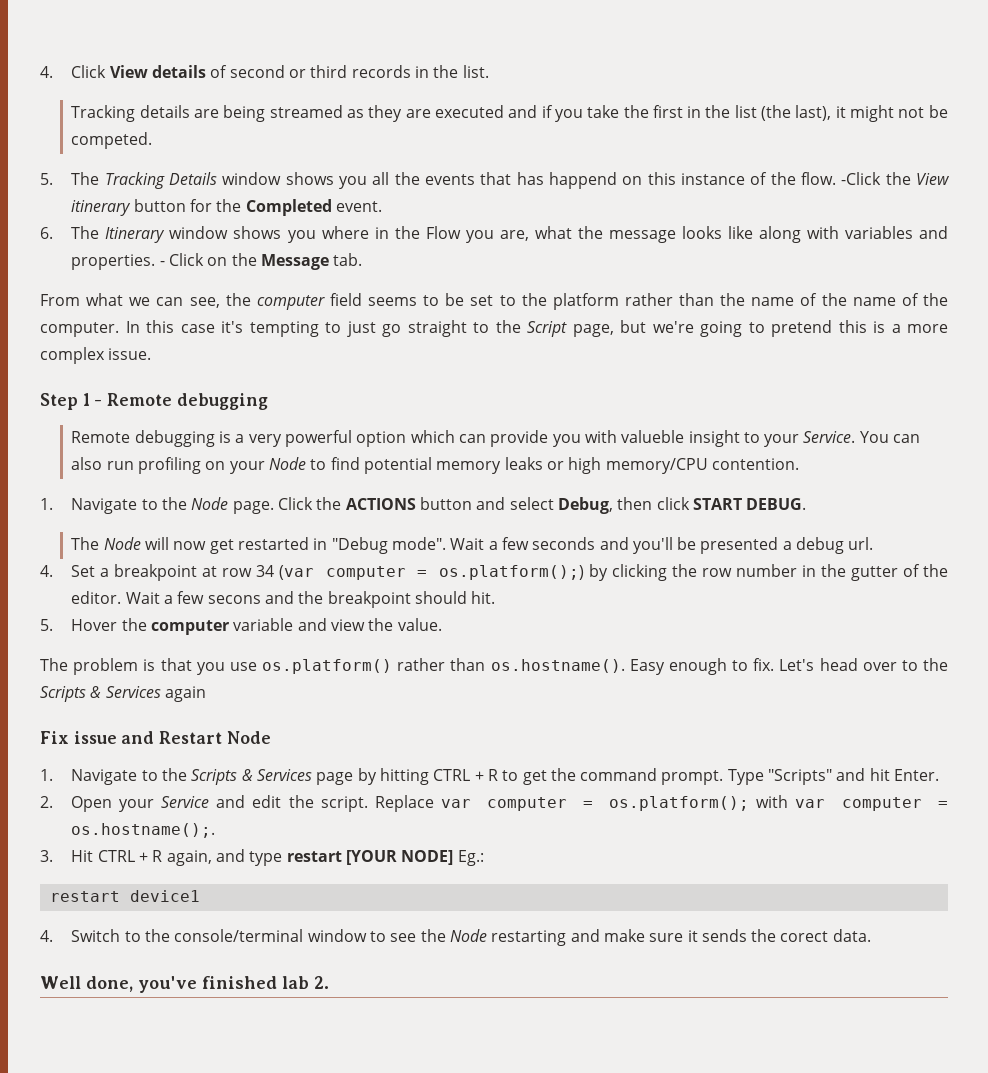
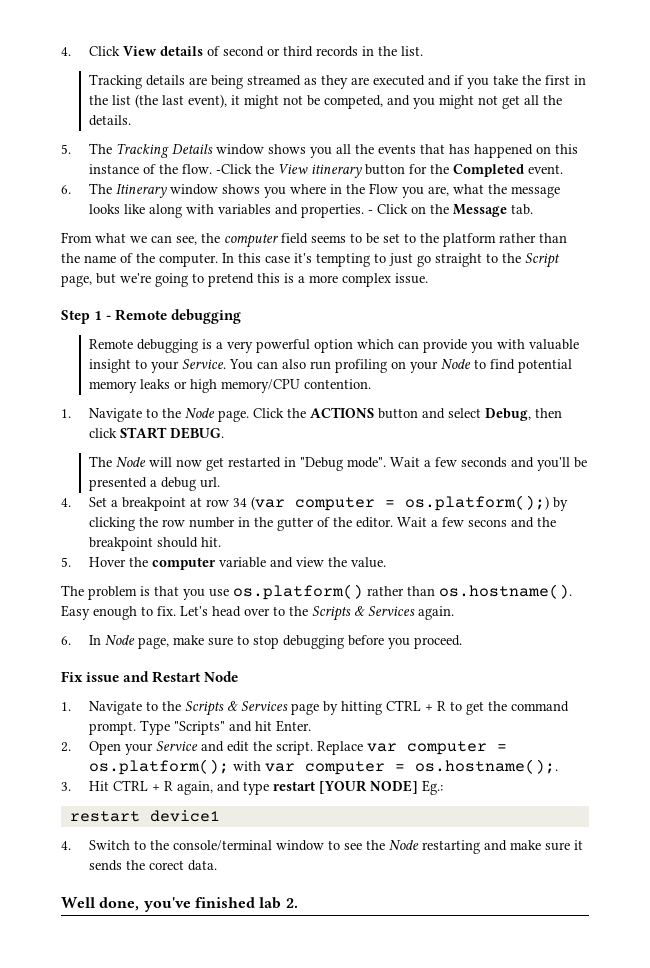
- Tracking details are being streamed as they are executed and if you take the first in the list (the last), it might not be competed.
+ Tracking details are being streamed as they are executed and if you take the first in the list (the last event), it might not be competed, and you might not get all the details.
- 5. The Tracking Details window shows you all the events that has happend on this instance of the flow.
+ 5. The Tracking Details window shows you all the events that has happened on this instance of the flow.
- From what we can see, the computer field seems to be set to the platform rather than the name of the name of the computer.
+ From what we can see, the computer field seems to be set to the platform rather than the name of the computer.
- Remote debugging is a very powerful option which can provide you with valueble insight to your Service.
+ Remote debugging is a very powerful option which can provide you with valuable insight to your Service.
- Let's head over to the Scripts & Services again
+ Let's head over to the Scripts & Services again.
+ 6. In Node page, make sure to stop debugging before you proceed.

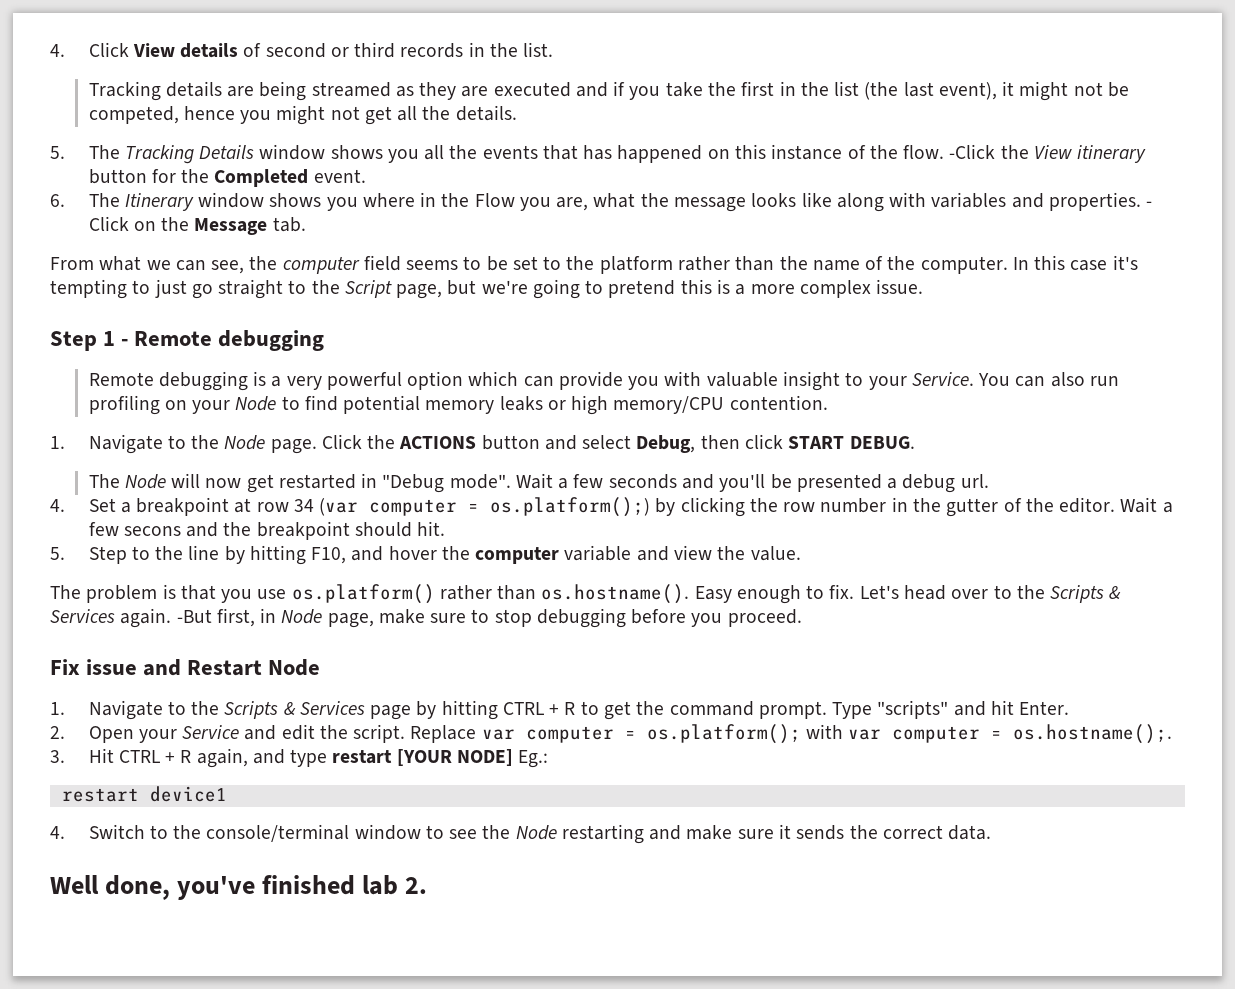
- Tracking details are being streamed as they are executed and if you take the first in the list (the last event), it might not be competed, and you might not get all the details.
+ Tracking details are being streamed as they are executed and if you take the first in the list (the last event), it might not be competed, hence you might not get all the details.
- 5. Hover the computer variable and view the value.
+ 5. Step to the line by hitting F10, and hover the computer variable and view the value.
- Let's head over to the Scripts & Services again.
- 6. In Node page, make sure to stop debugging before you proceed.
+ Let's head over to the Scripts & Services again. -But first, in Node page, make sure to stop debugging before you proceed.
- Type "Scripts" and hit Enter.
+ Type "scripts" and hit Enter.
- 4. Switch to the console/terminal window to see the Node restarting and make sure it sends the corect data.
+ 4. Switch to the console/terminal window to see the Node restarting and make sure it sends the correct data.

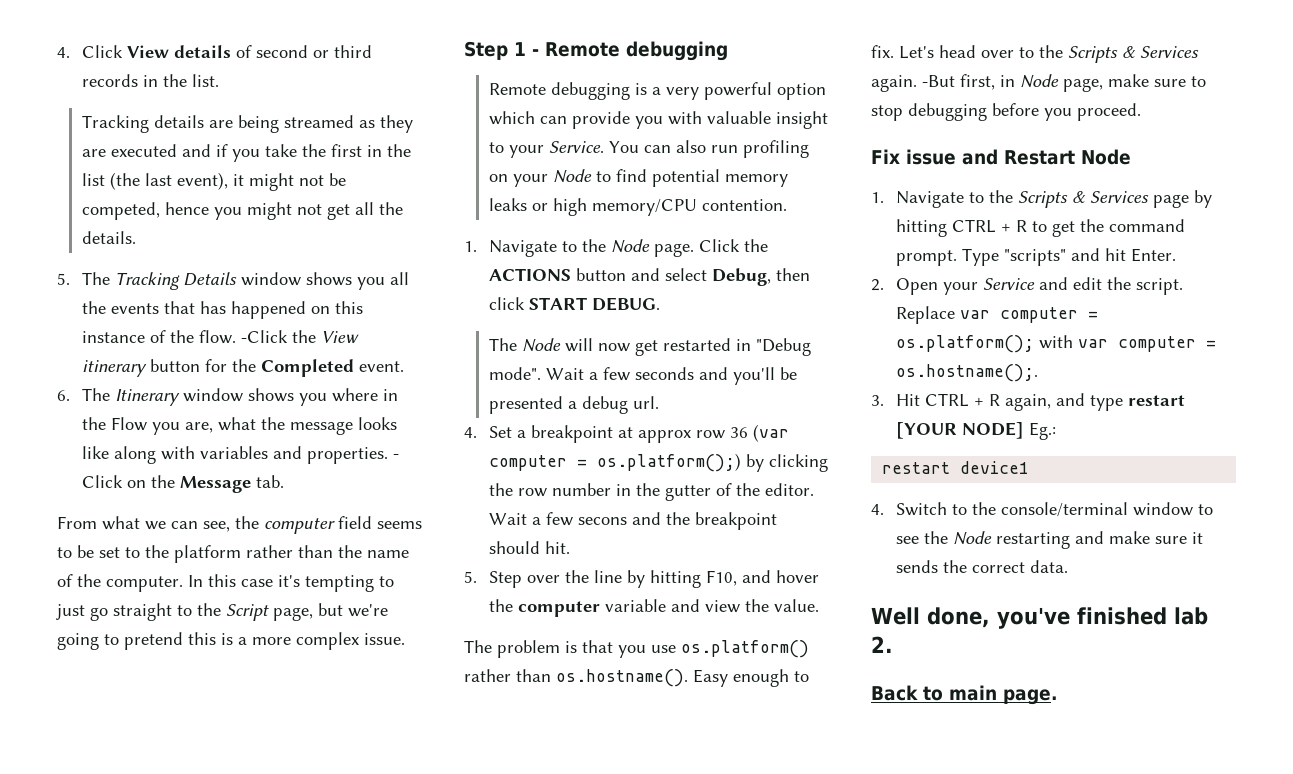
- 4. Set a breakpoint at row 34 (var computer = os.platform();) by clicking the row number in the gutter of the editor.
+ 4. Set a breakpoint at approx row 36 (var computer = os.platform();) by clicking the row number in the gutter of the editor.
- 5. Step to the line by hitting F10, and hover the computer variable and view the value.
+ 5. Step over the line by hitting F10, and hover the computer variable and view the value.
+ Back to main page.

